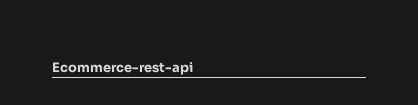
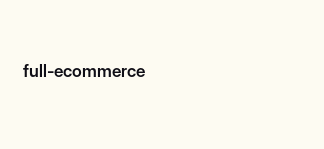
- Ecommerce-rest-api
+ full-ecommerce

